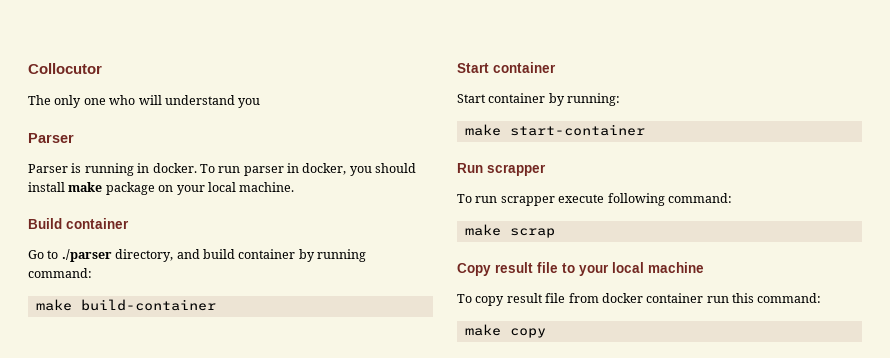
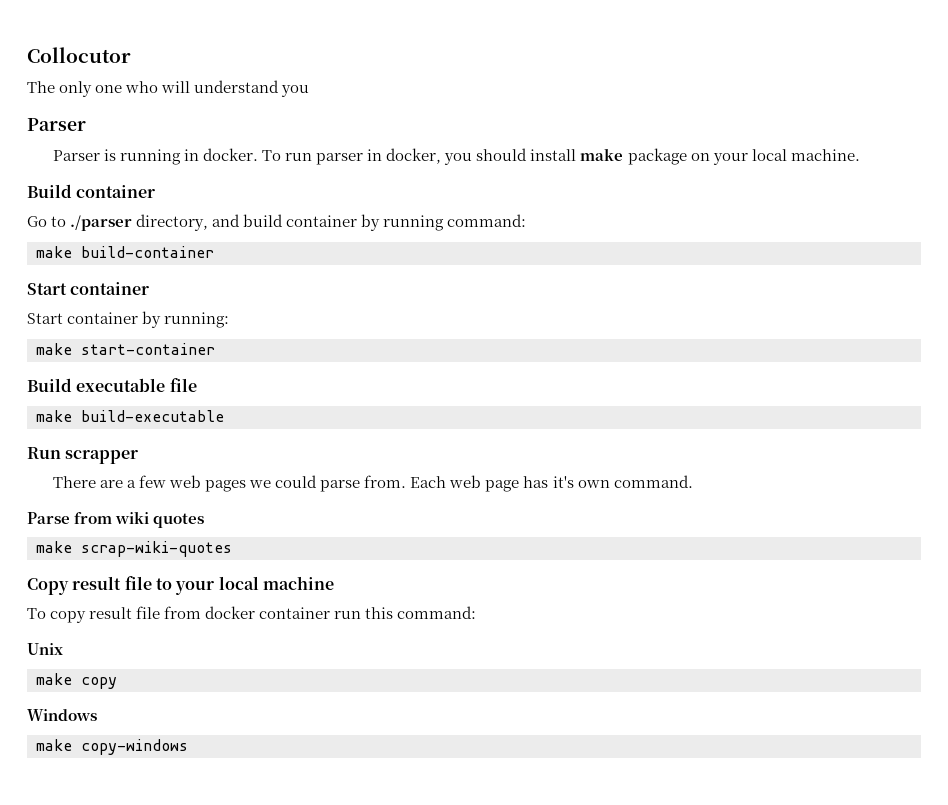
+ Build executable file
+ make build-executable
  Run scrapper
- To run scrapper execute following command:
- make scrap
+ There are a few web pages we could parse from. Each web page has it's own command.
+ Parse from wiki quotes
+ make scrap-wiki-quotes
+ Unix
+ Windows
+ make copy-windows

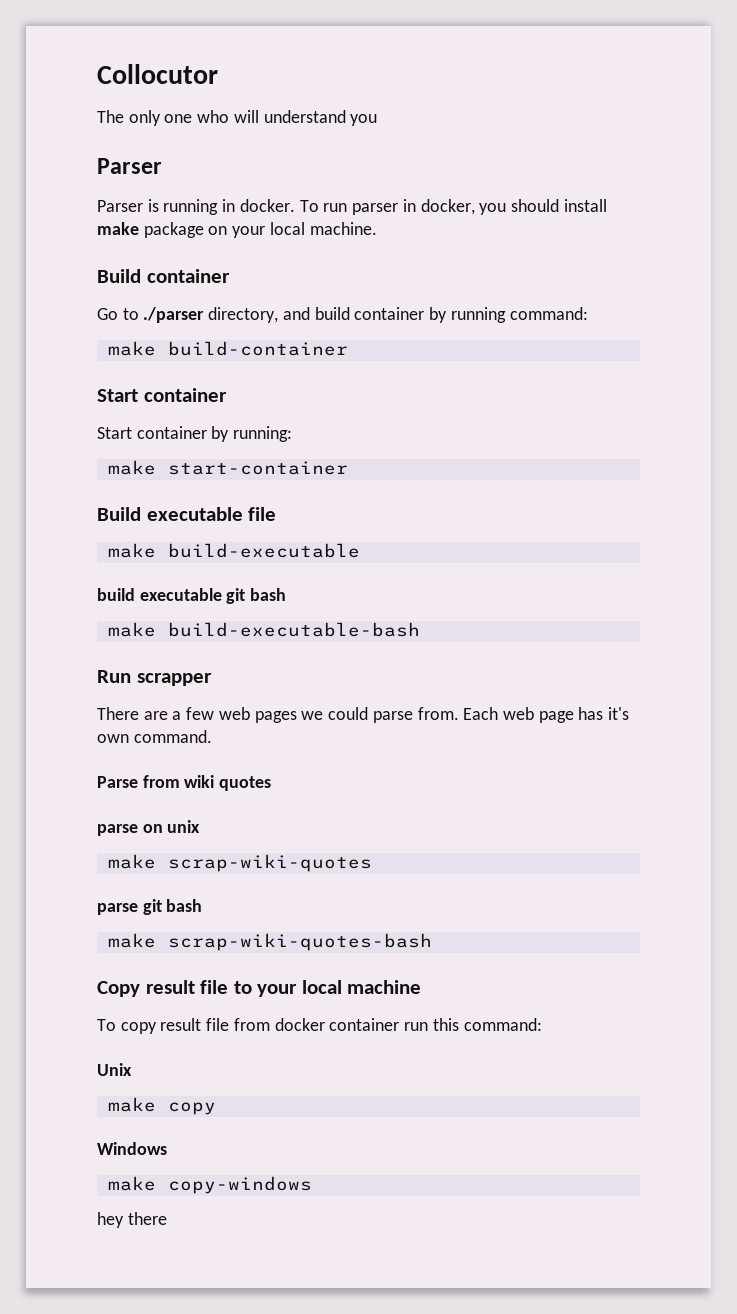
+ build executable git bash
+ make build-executable-bash
+ parse on unix
+ parse git bash
+ make scrap-wiki-quotes-bash
+ hey there

